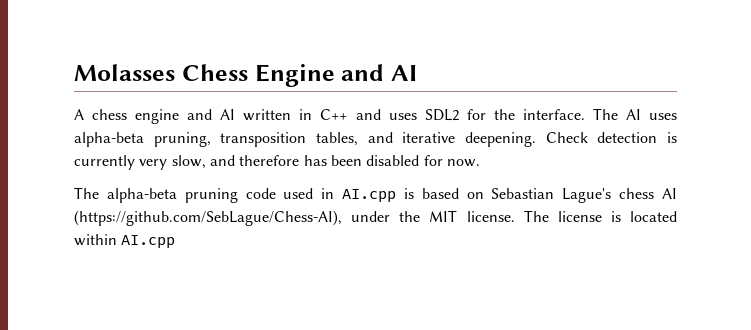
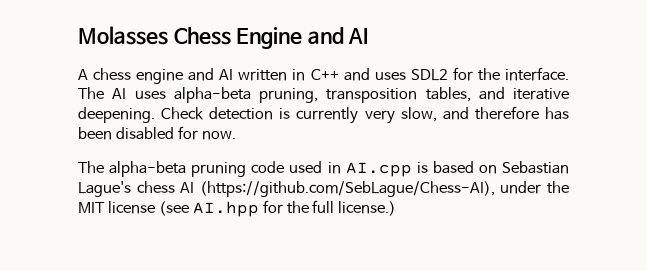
- The alpha-beta pruning code used in AI.cpp is based on Sebastian Lague's chess AI (https://github.com/SebLague/Chess-AI), under the MIT license. The license is located within AI.cpp
+ The alpha-beta pruning code used in AI.cpp is based on Sebastian Lague's chess AI (https://github.com/SebLague/Chess-AI), under the MIT license (see AI.hpp for the full license.)

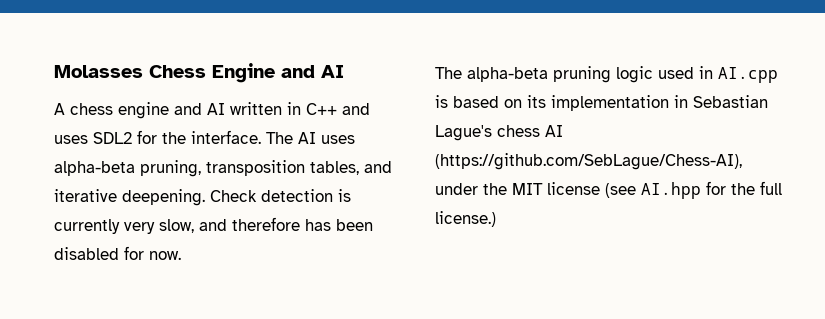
- The alpha-beta pruning code used in AI.cpp is based on Sebastian Lague's chess AI (https://github.com/SebLague/Chess-AI), under the MIT license (see AI.hpp for the full license.)
+ The alpha-beta pruning logic used in AI.cpp is based on its implementation in Sebastian Lague's chess AI (https://github.com/SebLague/Chess-AI), under the MIT license (see AI.hpp for the full license.)

